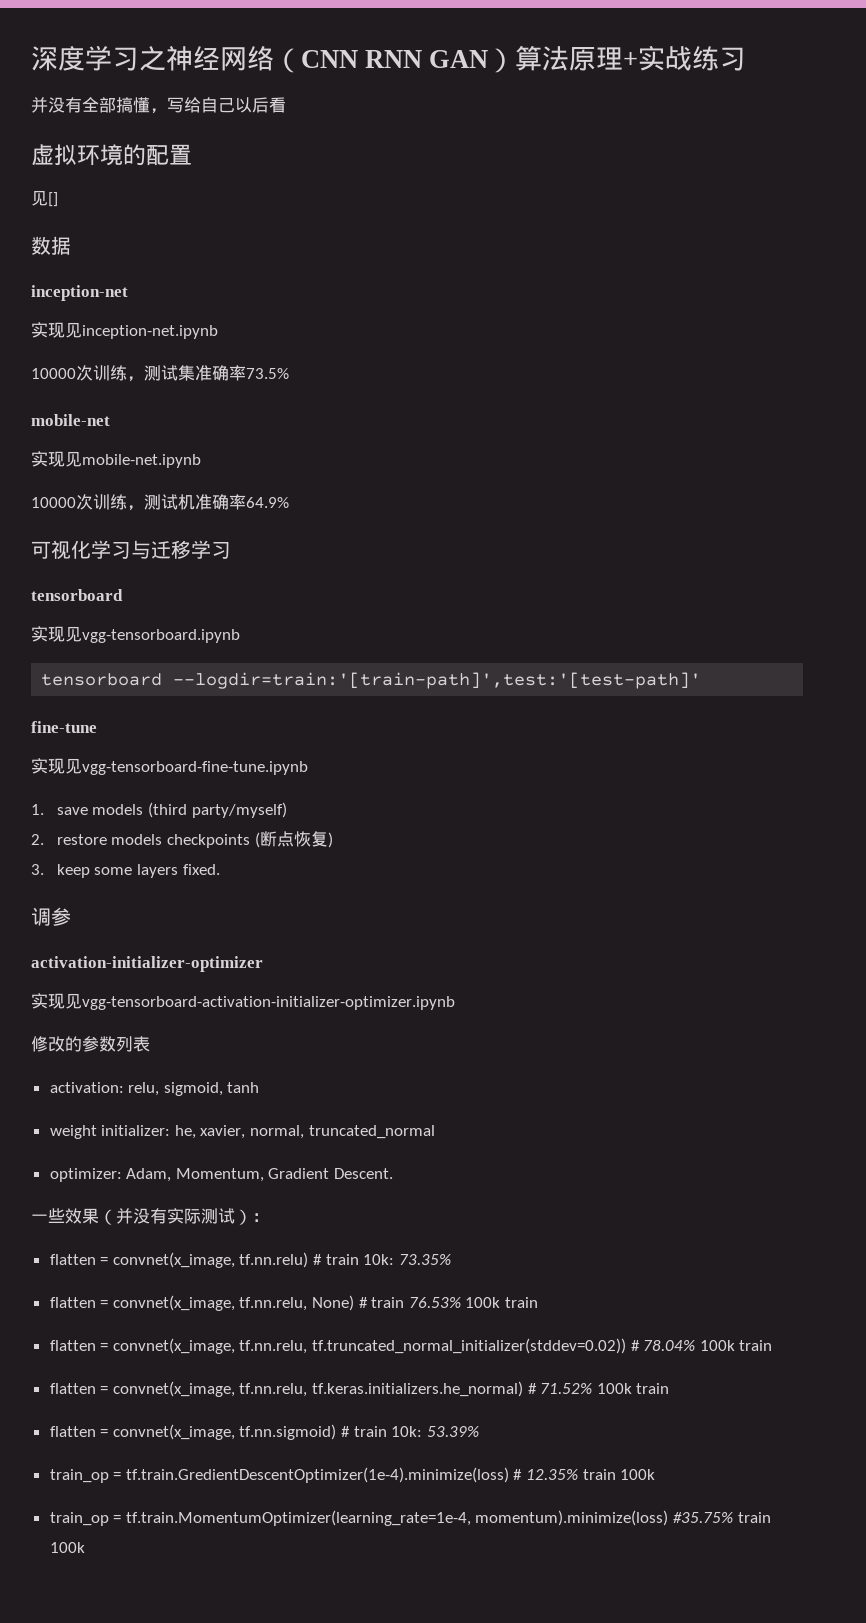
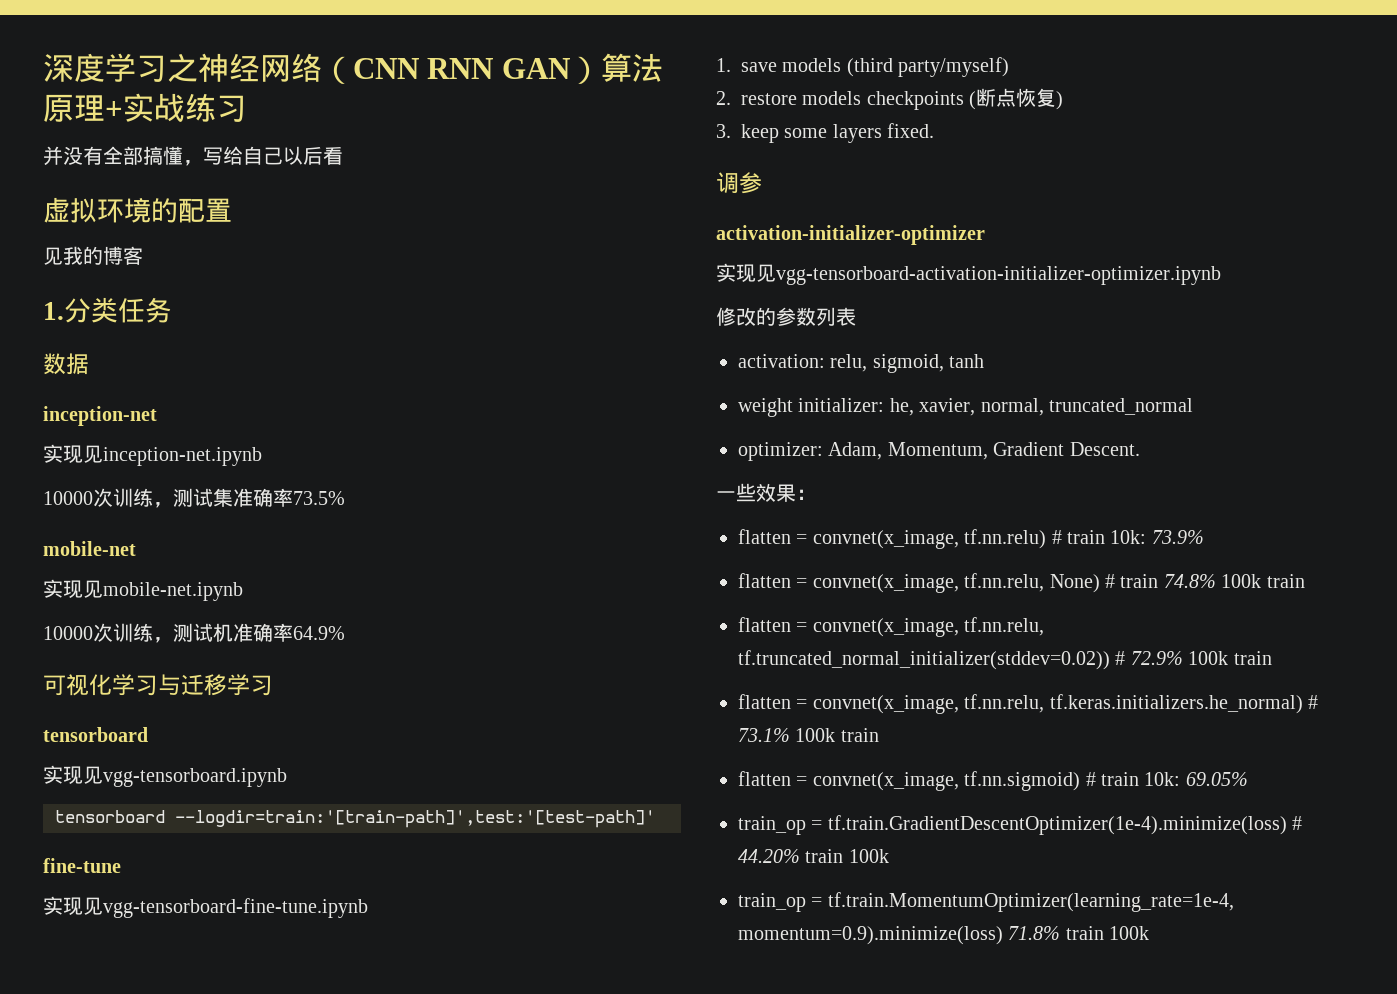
- 见[]
+ 见我的博客
+ 1.分类任务
- 一些效果（并没有实际测试）：
+ 一些效果：
- flatten = convnet(x_image, tf.nn.relu) # train 10k: 73.35%
+ flatten = convnet(x_image, tf.nn.relu) # train 10k: 73.9%
- flatten = convnet(x_image, tf.nn.relu, None) # train 76.53% 100k train
+ flatten = convnet(x_image, tf.nn.relu, None) # train 74.8% 100k train
- flatten = convnet(x_image, tf.nn.relu, tf.truncated_normal_initializer(stddev=0.02)) # 78.04% 100k train
+ flatten = convnet(x_image, tf.nn.relu, tf.truncated_normal_initializer(stddev=0.02)) # 72.9% 100k train
- flatten = convnet(x_image, tf.nn.relu, tf.keras.initializers.he_normal) # 71.52% 100k train
+ flatten = convnet(x_image, tf.nn.relu, tf.keras.initializers.he_normal) # 73.1% 100k train
- flatten = convnet(x_image, tf.nn.sigmoid) # train 10k: 53.39%
- train_op = tf.train.GredientDescentOptimizer(1e-4).minimize(loss) # 12.35% train 100k
+ flatten = convnet(x_image, tf.nn.sigmoid) # train 10k: 69.05%
+ train_op = tf.train.GradientDescentOptimizer(1e-4).minimize(loss) # 44.20% train 100k
- train_op = tf.train.MomentumOptimizer(learning_rate=1e-4, momentum).minimize(loss) #35.75% train 100k
+ train_op = tf.train.MomentumOptimizer(learning_rate=1e-4, momentum=0.9).minimize(loss) 71.8% train 100k

